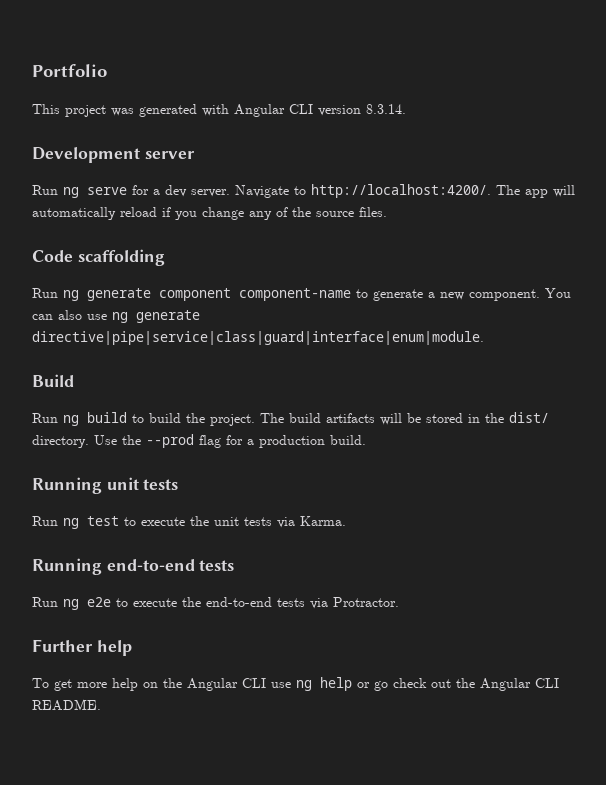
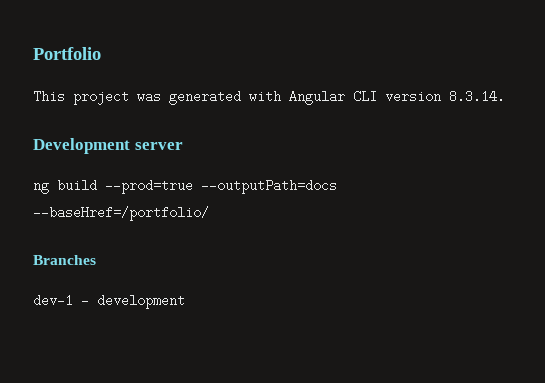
- Run ng serve for a dev server. Navigate to http://localhost:4200/. The app will automatically reload if you change any of the source files.
- Code scaffolding
- Run ng generate component component-name to generate a new component. You can also use ng generate directive|pipe|service|class|guard|interface|enum|module.
- Build
- Run ng build to build the project. The build artifacts will be stored in the dist/ directory. Use the --prod flag for a production build.
- Running unit tests
- Run ng test to execute the unit tests via Karma.
- Running end-to-end tests
- Run ng e2e to execute the end-to-end tests via Protractor.
- Further help
- To get more help on the Angular CLI use ng help or go check out the Angular CLI README.
+ ng build --prod=true --outputPath=docs --baseHref=/portfolio/
+ Branches
+ dev-1 - development

